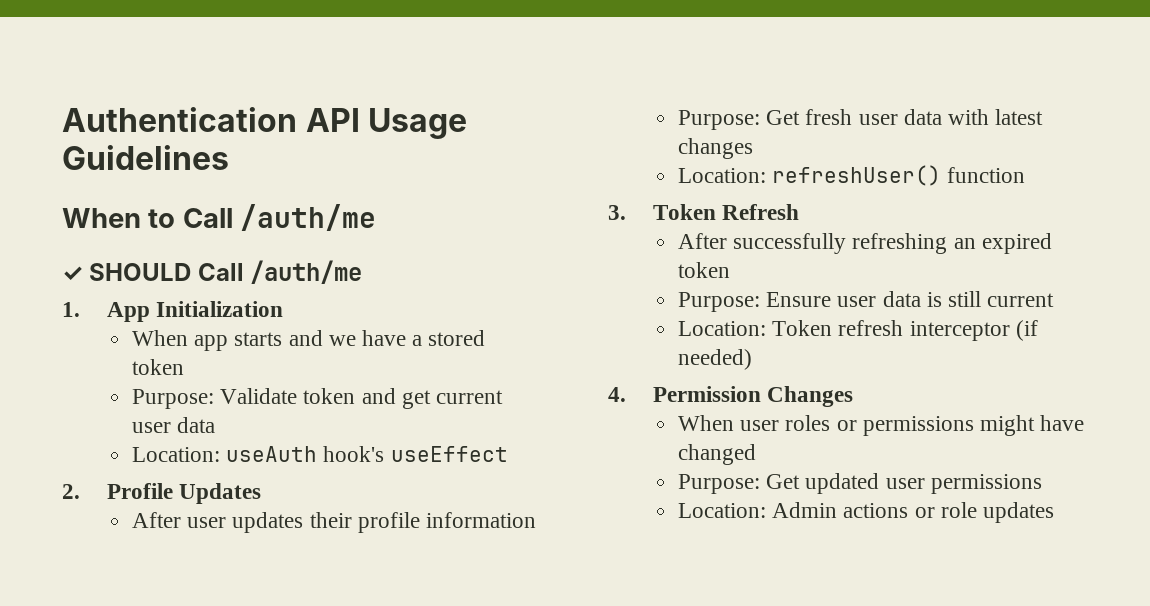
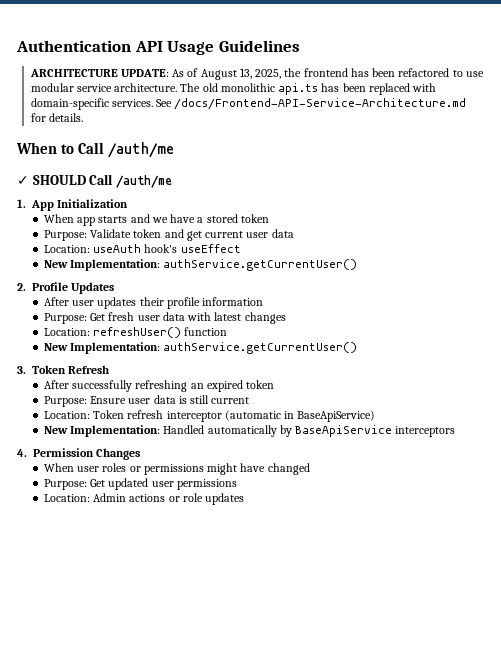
+ ARCHITECTURE UPDATE: As of August 13, 2025, the frontend has been refactored to use modular service architecture. The old monolithic api.ts has been replaced with domain-specific services. See /docs/Frontend-API-Service-Architecture.md for details.
  Location: useAuth hook's useEffect
+ New Implementation: authService.getCurrentUser()
  Location: refreshUser() function
+ New Implementation: authService.getCurrentUser()
- Location: Token refresh interceptor (if needed)
+ Location: Token refresh interceptor (automatic in BaseApiService)
+ New Implementation: Handled automatically by BaseApiService interceptors

